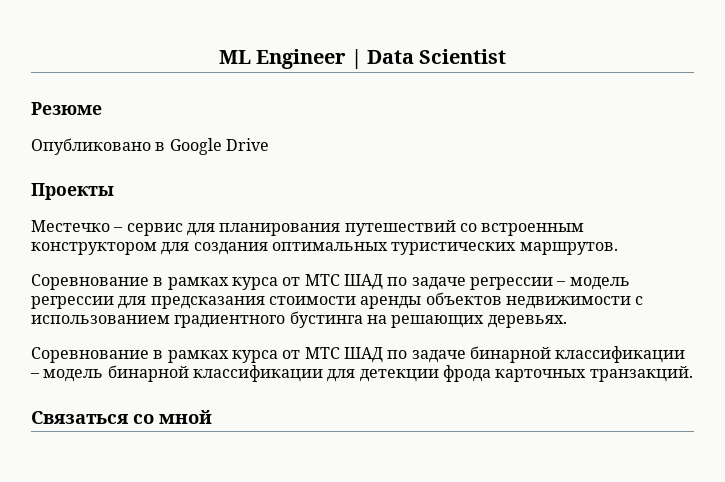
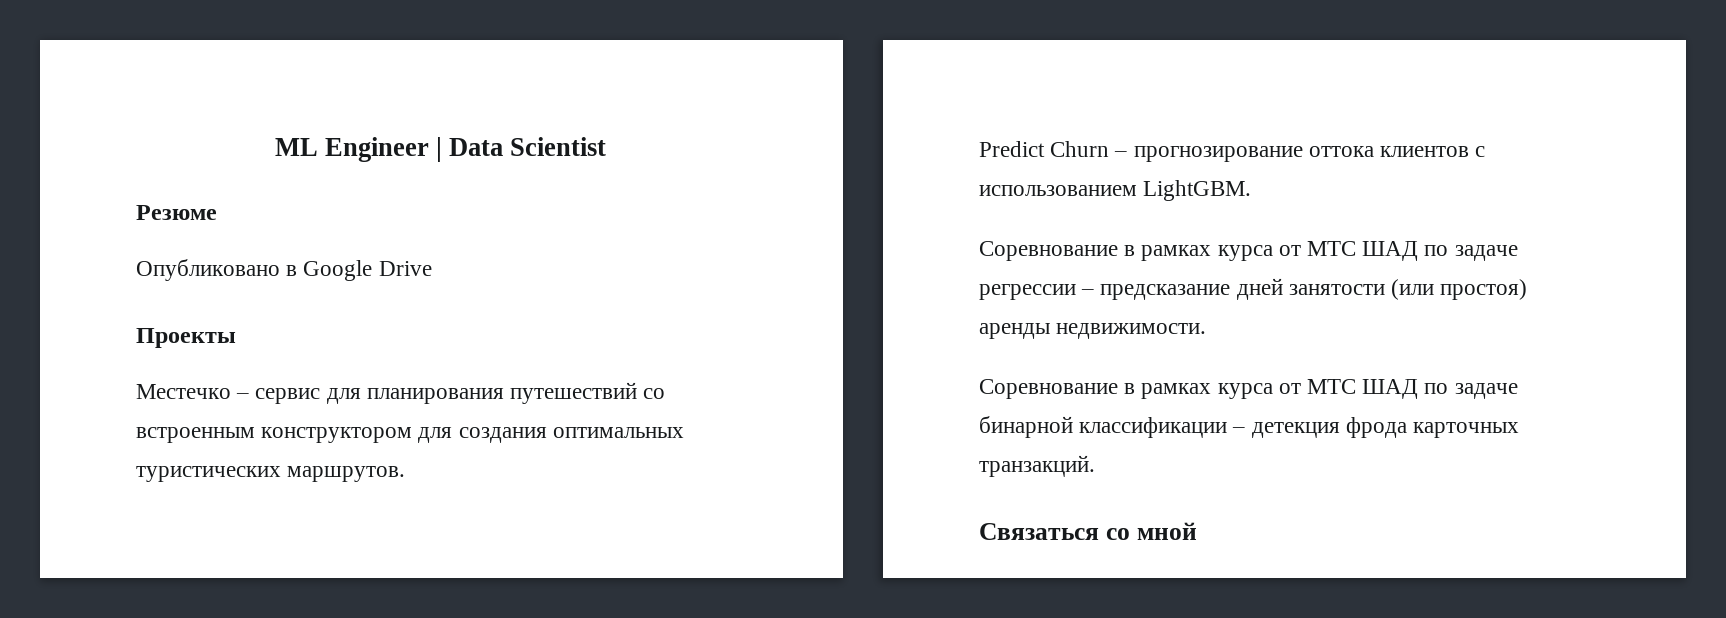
+ Predict Churn – прогнозирование оттока клиентов с использованием LightGBM.
- Соревнование в рамках курса от МТС ШАД по задаче регрессии – модель регрессии для предсказания стоимости аренды объектов недвижимости с использованием градиентного бустинга на решающих деревьях.
+ Соревнование в рамках курса от МТС ШАД по задаче регрессии – предсказание дней занятости (или простоя) аренды недвижимости.
- Соревнование в рамках курса от МТС ШАД по задаче бинарной классификации – модель бинарной классификации для детекции фрода карточных транзакций.
+ Соревнование в рамках курса от МТС ШАД по задаче бинарной классификации – детекция фрода карточных транзакций.

